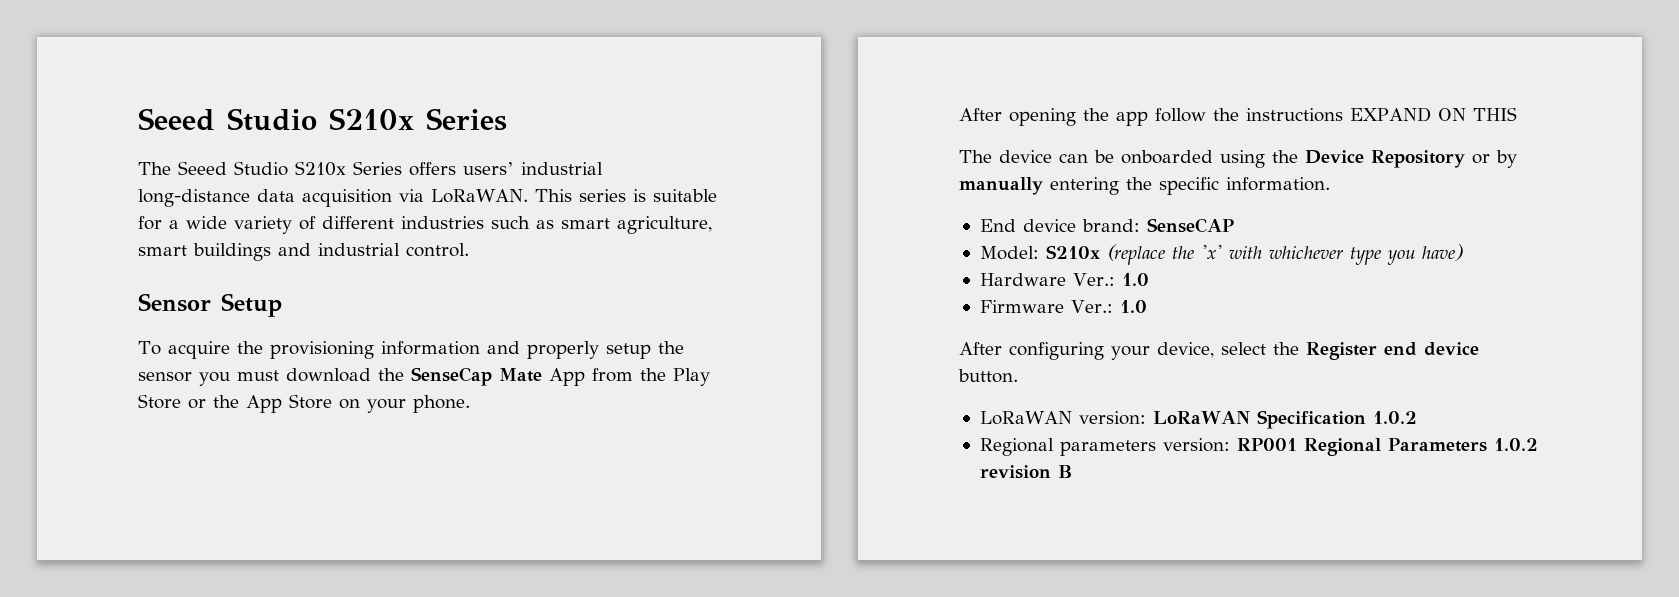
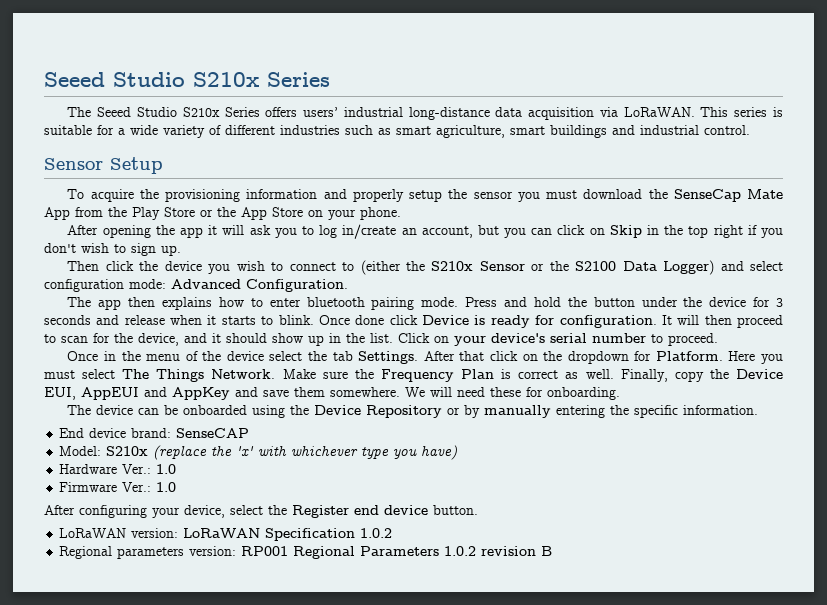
- After opening the app follow the instructions EXPAND ON THIS
+ After opening the app it will ask you to log in/create an account, but you can click on Skip in the top right if you don't wish to sign up.
+ Then click the device you wish to connect to (either the S210x Sensor or the S2100 Data Logger) and select configuration mode: Advanced Configuration.
+ The app then explains how to enter bluetooth pairing mode. Press and hold the button under the device for 3 seconds and release when it starts to blink. Once done click Device is ready for configuration. It will then proceed to scan for the device, and it should show up in the list. Click on your device's serial number to proceed.
+ Once in the menu of the device select the tab Settings. After that click on the dropdown for Platform. Here you must select The Things Network. Make sure the Frequency Plan is correct as well. Finally, copy the Device EUI, AppEUI and AppKey and save them somewhere. We will need these for onboarding.

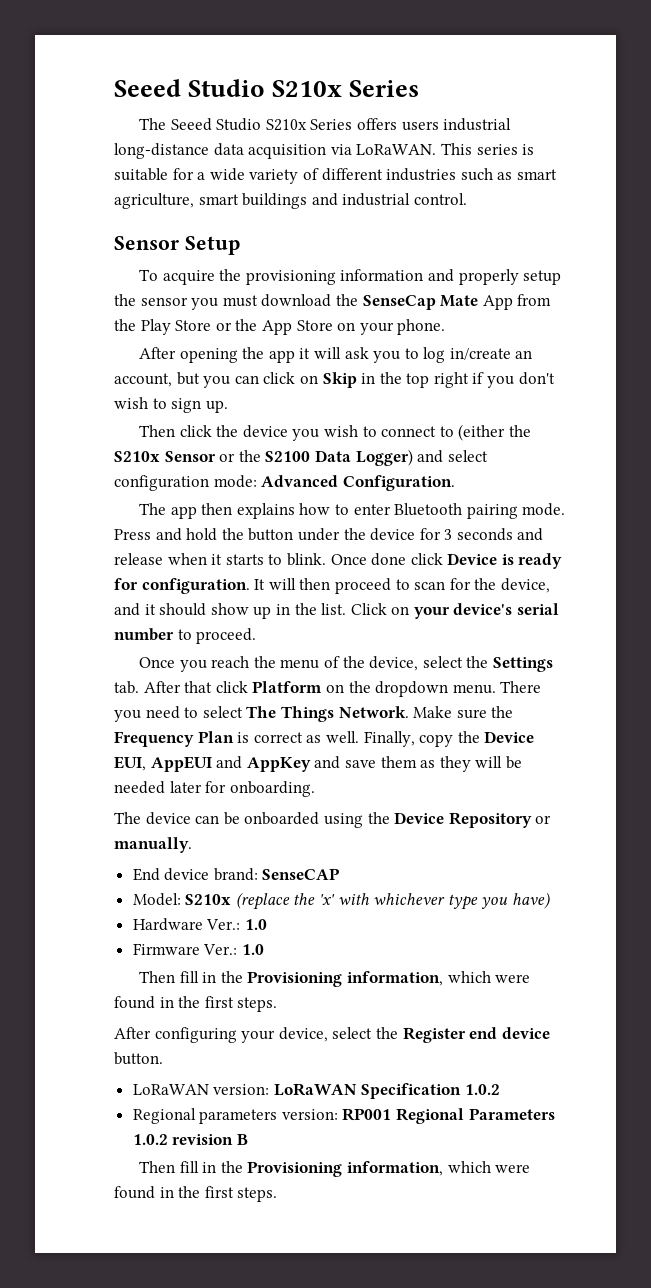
- The Seeed Studio S210x Series offers users’ industrial long-distance data acquisition via LoRaWAN.
+ The Seeed Studio S210x Series offers users industrial long-distance data acquisition via LoRaWAN.
- The app then explains how to enter bluetooth pairing mode.
+ The app then explains how to enter Bluetooth pairing mode.
- Once in the menu of the device select the tab Settings. After that click on the dropdown for Platform. Here you must select The Things Network.
+ Once you reach the menu of the device, select the Settings tab. After that click Platform on the dropdown menu. There you need to select The Things Network.
- Finally, copy the Device EUI, AppEUI and AppKey and save them somewhere. We will need these for onboarding.
+ Finally, copy the Device EUI, AppEUI and AppKey and save them as they will be needed later for onboarding.
- The device can be onboarded using the Device Repository or by manually entering the specific information.
+ The device can be onboarded using the Device Repository or manually.
  Firmware Ver.: 1.0
+ Then fill in the Provisioning information, which were found in the first steps.
  Regional parameters version: RP001 Regional Parameters 1.0.2 revision B
+ Then fill in the Provisioning information, which were found in the first steps.

